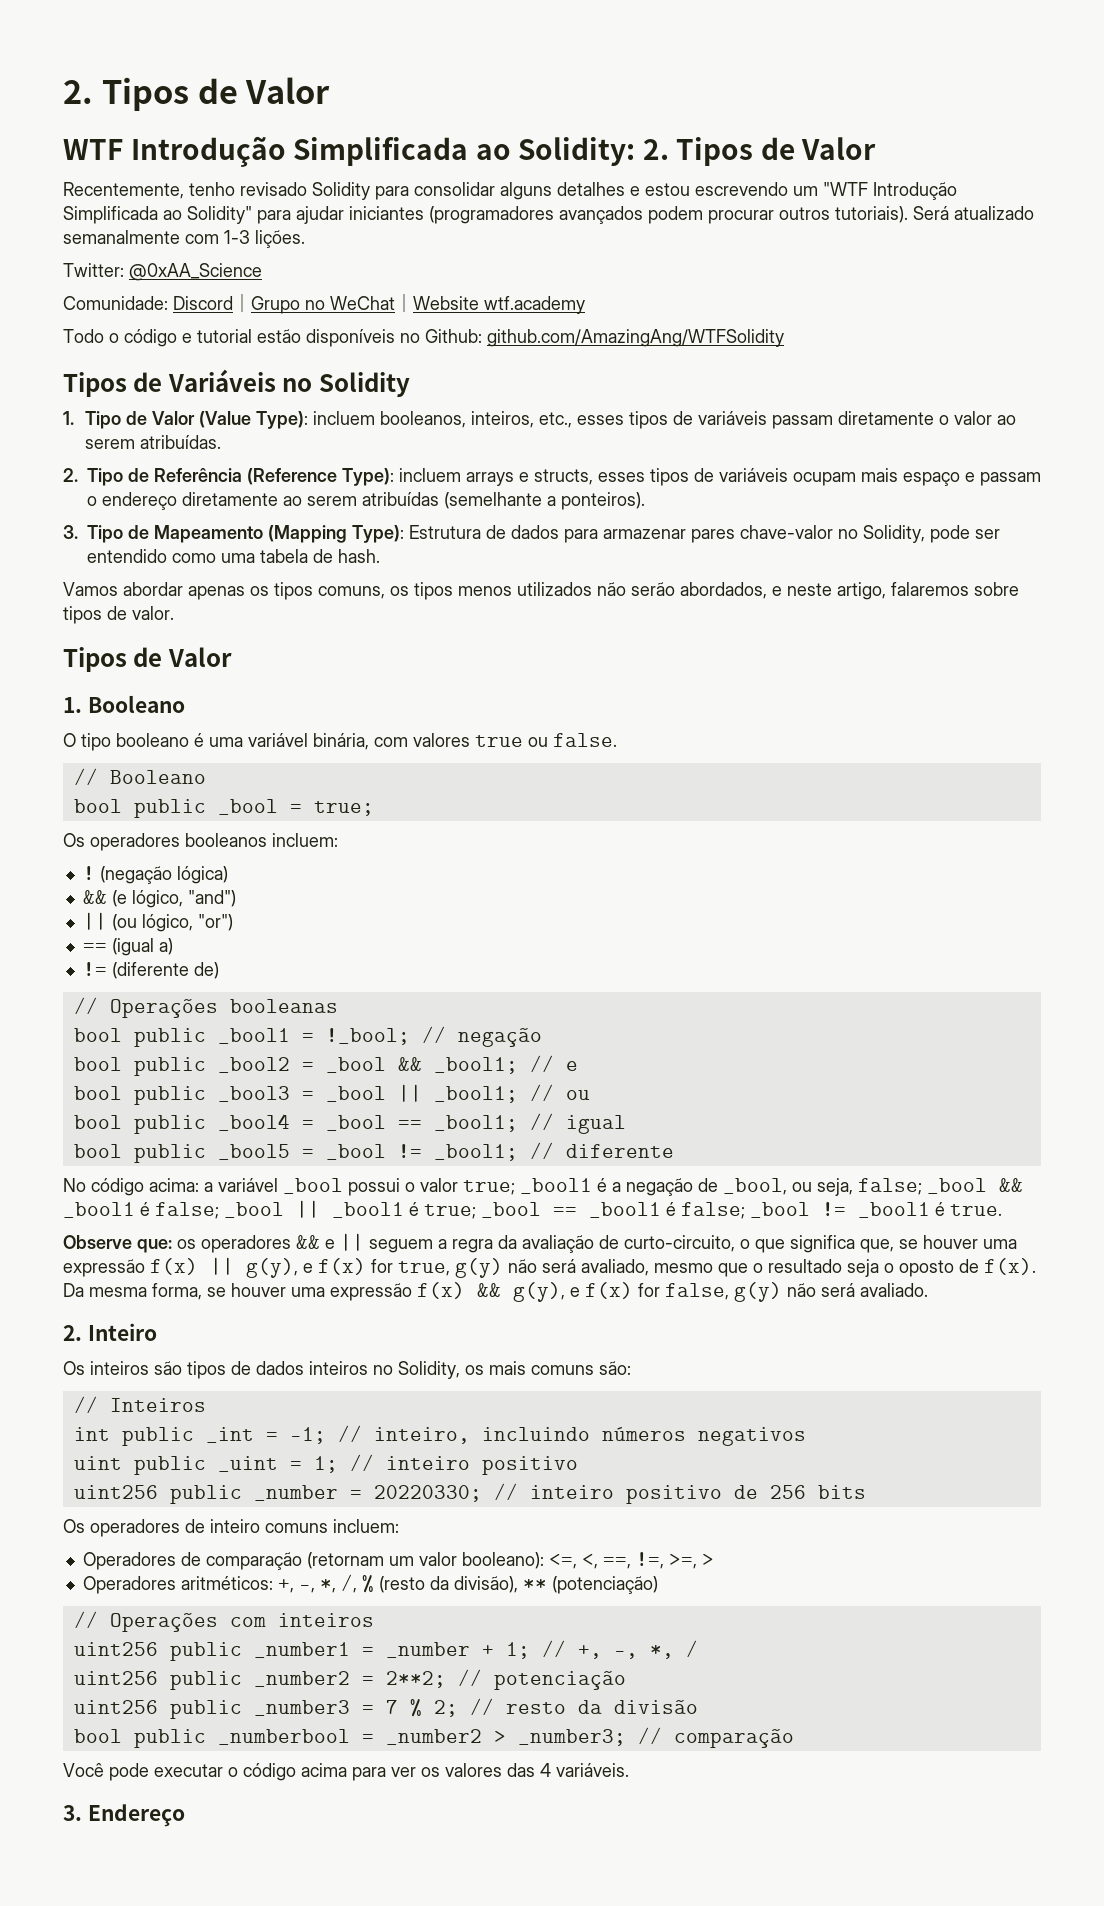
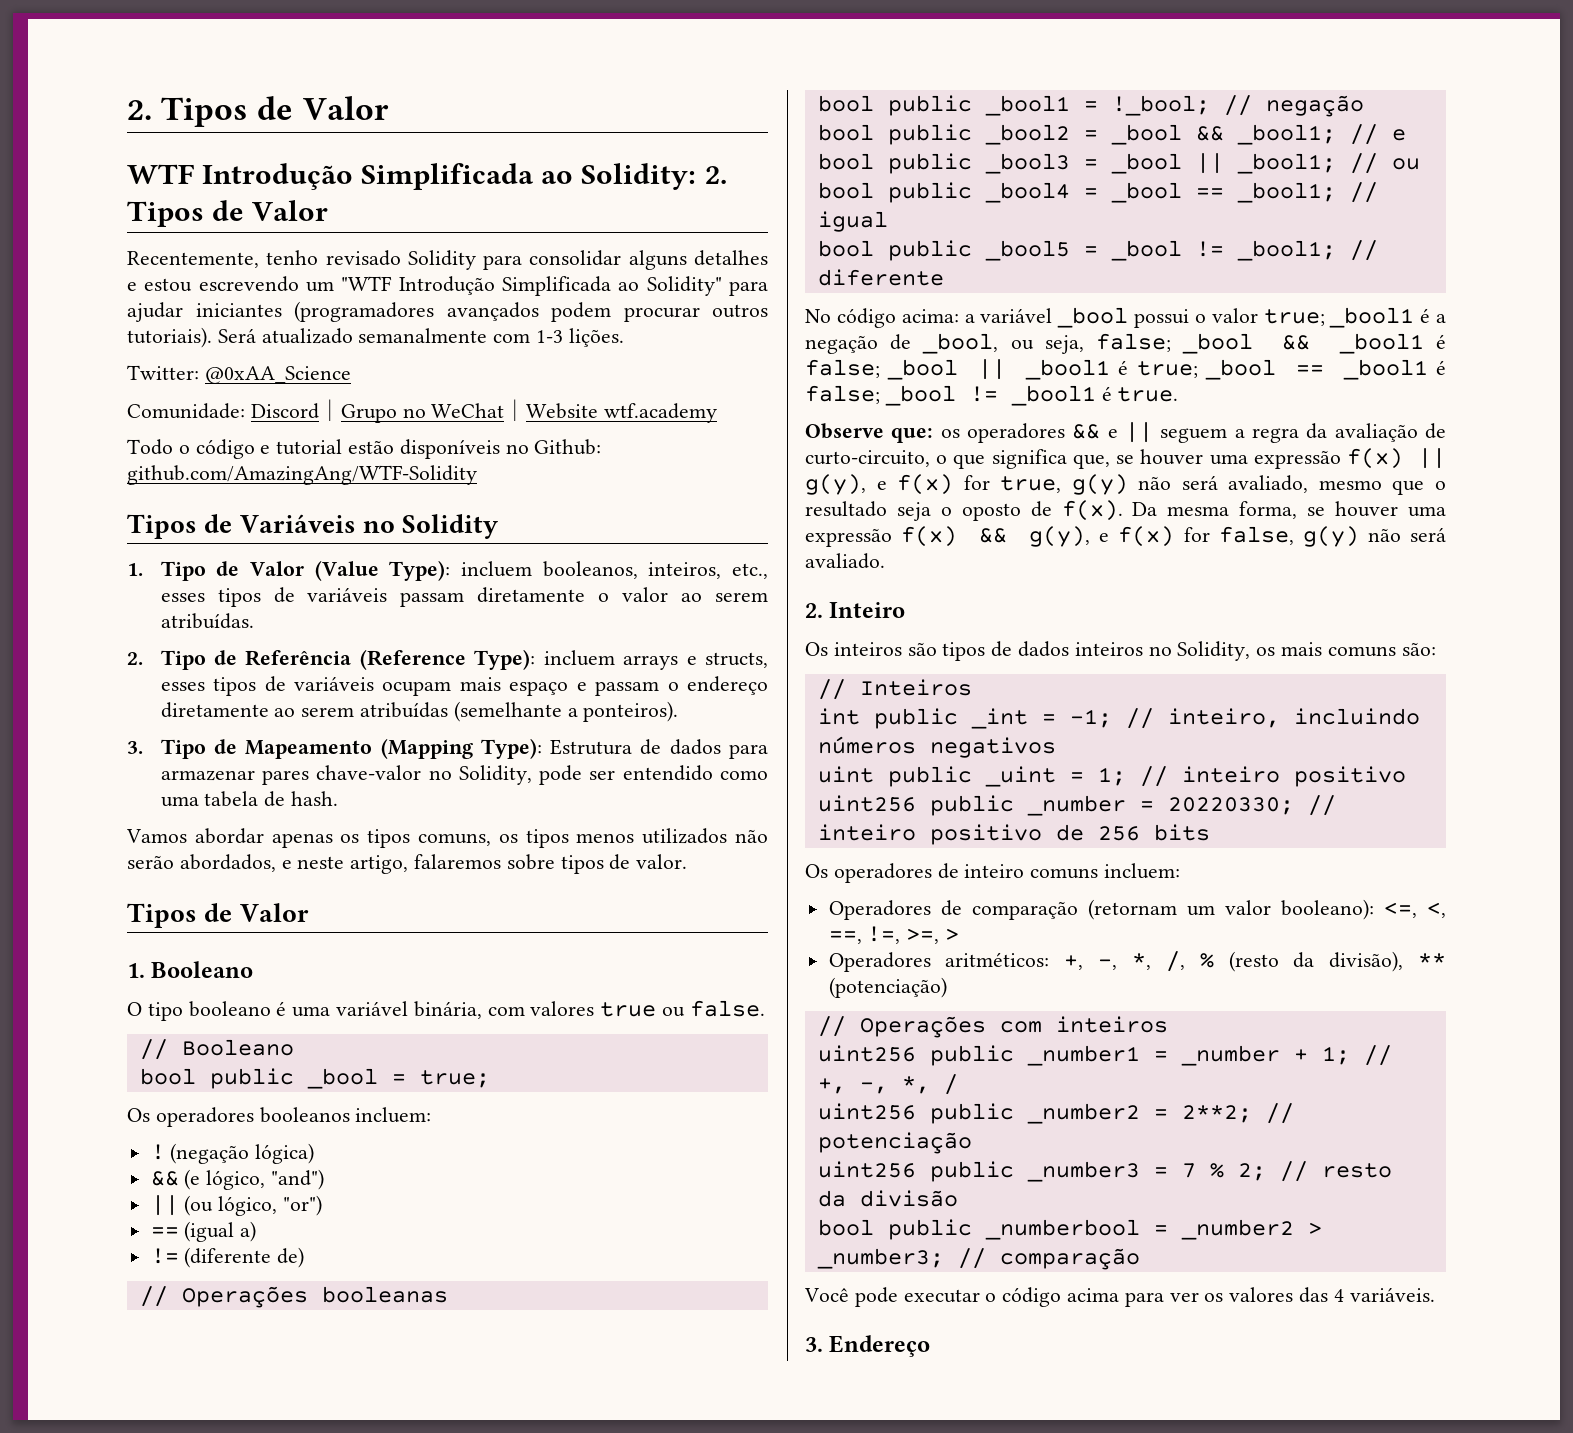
- Todo o código e tutorial estão disponíveis no Github: github.com/AmazingAng/WTFSolidity
+ Todo o código e tutorial estão disponíveis no Github: github.com/AmazingAng/WTF-Solidity

